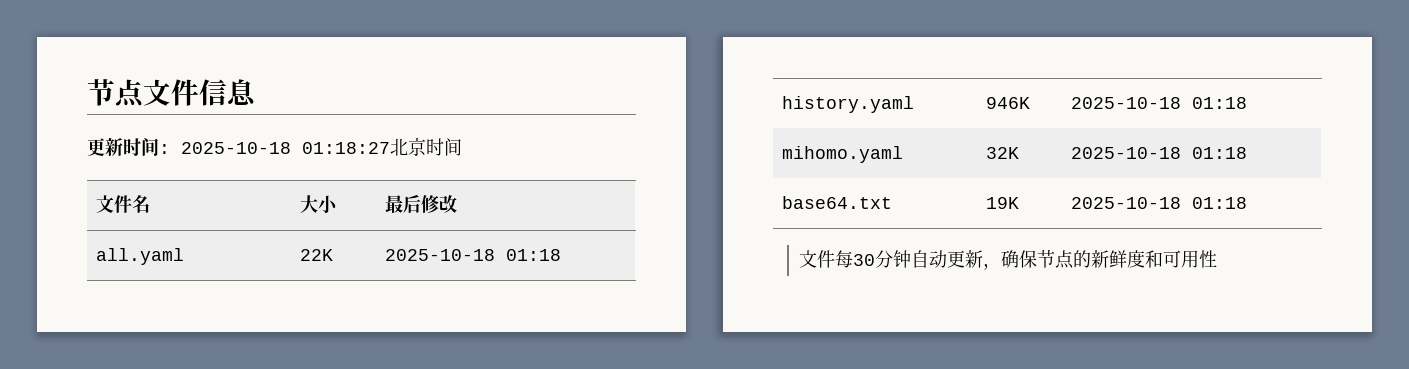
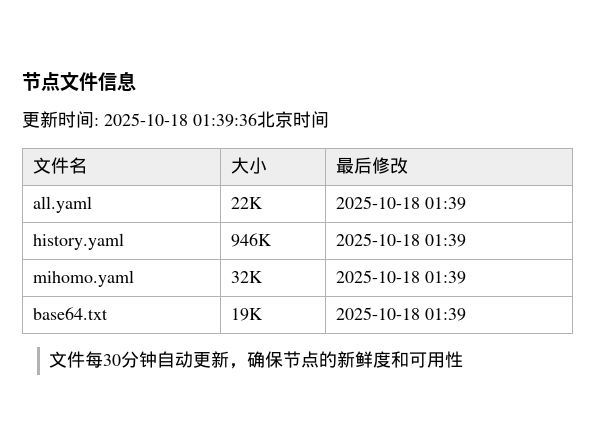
- 更新时间: 2025-10-18 01:18:27北京时间
+ 更新时间: 2025-10-18 01:39:36北京时间
- all.yaml | 22K | 2025-10-18 01:18
+ all.yaml | 22K | 2025-10-18 01:39
- history.yaml | 946K | 2025-10-18 01:18
+ history.yaml | 946K | 2025-10-18 01:39
- mihomo.yaml | 32K | 2025-10-18 01:18
+ mihomo.yaml | 32K | 2025-10-18 01:39
- base64.txt | 19K | 2025-10-18 01:18
+ base64.txt | 19K | 2025-10-18 01:39

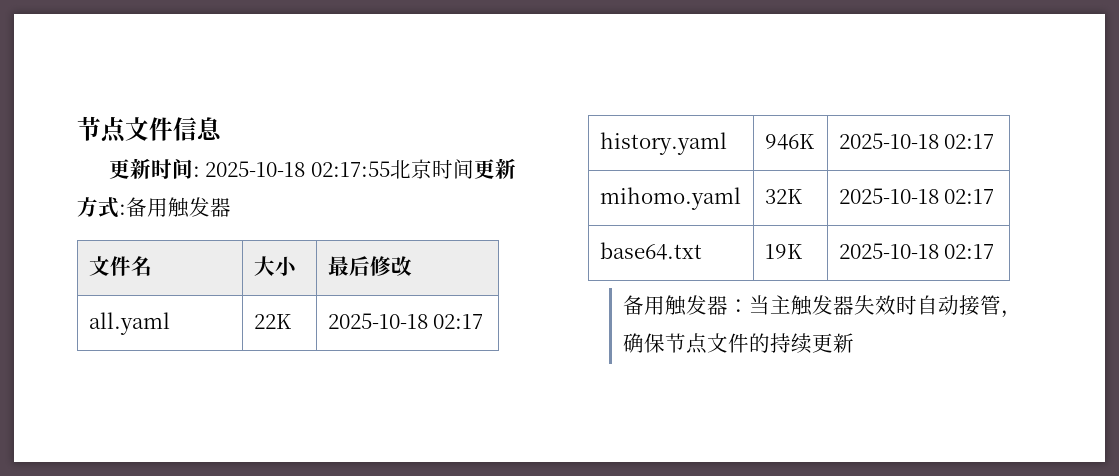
- 更新时间: 2025-10-18 01:39:36北京时间
+ 更新时间: 2025-10-18 02:17:55北京时间更新方式:备用触发器
- all.yaml | 22K | 2025-10-18 01:39
+ all.yaml | 22K | 2025-10-18 02:17
- history.yaml | 946K | 2025-10-18 01:39
+ history.yaml | 946K | 2025-10-18 02:17
- mihomo.yaml | 32K | 2025-10-18 01:39
+ mihomo.yaml | 32K | 2025-10-18 02:17
- base64.txt | 19K | 2025-10-18 01:39
- 文件每30分钟自动更新，确保节点的新鲜度和可用性
+ base64.txt | 19K | 2025-10-18 02:17
+ 备用触发器：当主触发器失效时自动接管，确保节点文件的持续更新

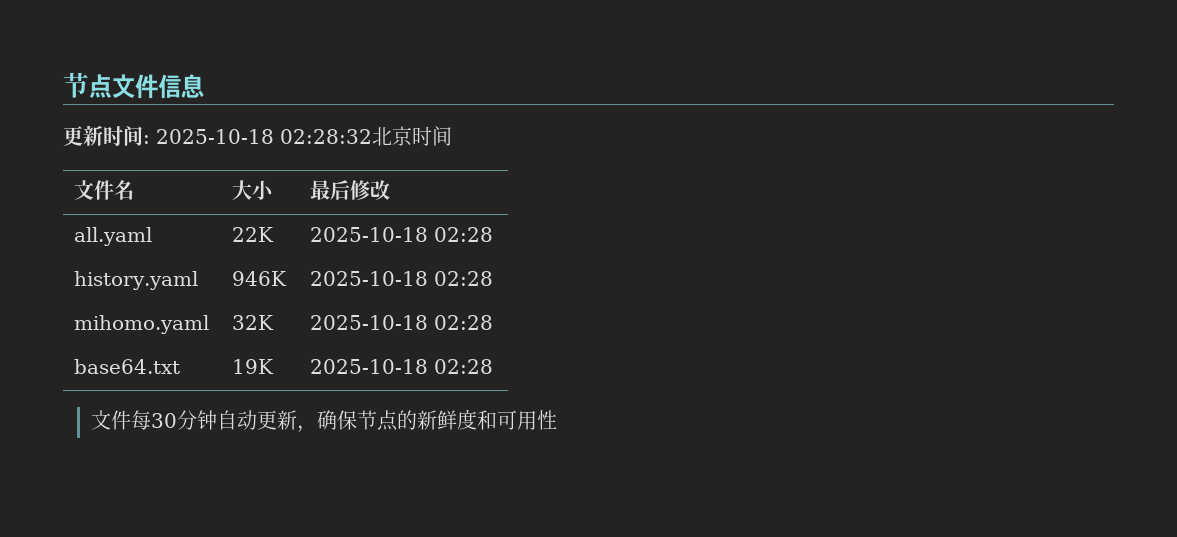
- 更新时间: 2025-10-18 02:17:55北京时间更新方式:备用触发器
+ 更新时间: 2025-10-18 02:28:32北京时间
- all.yaml | 22K | 2025-10-18 02:17
+ all.yaml | 22K | 2025-10-18 02:28
- history.yaml | 946K | 2025-10-18 02:17
+ history.yaml | 946K | 2025-10-18 02:28
- mihomo.yaml | 32K | 2025-10-18 02:17
+ mihomo.yaml | 32K | 2025-10-18 02:28
- base64.txt | 19K | 2025-10-18 02:17
- 备用触发器：当主触发器失效时自动接管，确保节点文件的持续更新
+ base64.txt | 19K | 2025-10-18 02:28
+ 文件每30分钟自动更新，确保节点的新鲜度和可用性

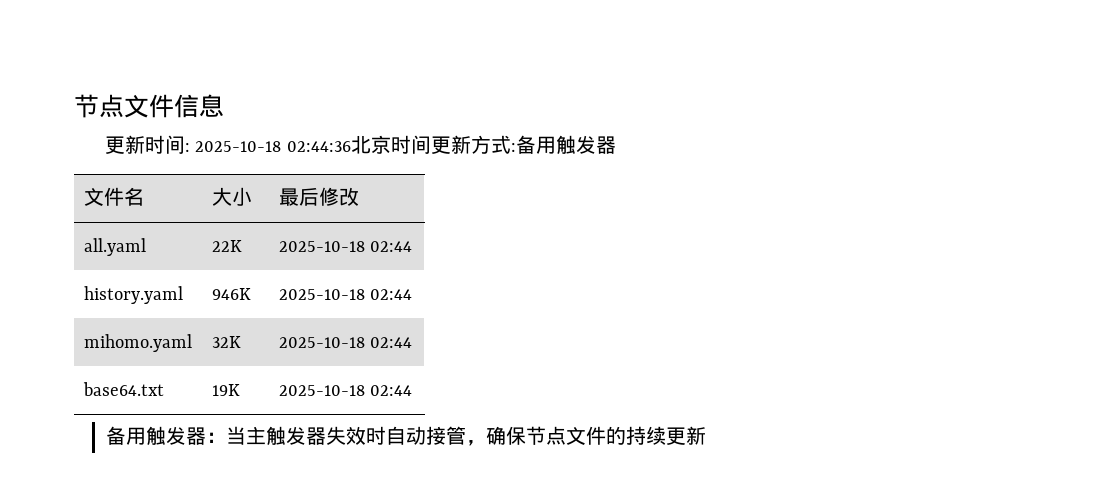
- 更新时间: 2025-10-18 02:28:32北京时间
+ 更新时间: 2025-10-18 02:44:36北京时间更新方式:备用触发器
- all.yaml | 22K | 2025-10-18 02:28
+ all.yaml | 22K | 2025-10-18 02:44
- history.yaml | 946K | 2025-10-18 02:28
+ history.yaml | 946K | 2025-10-18 02:44
- mihomo.yaml | 32K | 2025-10-18 02:28
+ mihomo.yaml | 32K | 2025-10-18 02:44
- base64.txt | 19K | 2025-10-18 02:28
- 文件每30分钟自动更新，确保节点的新鲜度和可用性
+ base64.txt | 19K | 2025-10-18 02:44
+ 备用触发器：当主触发器失效时自动接管，确保节点文件的持续更新

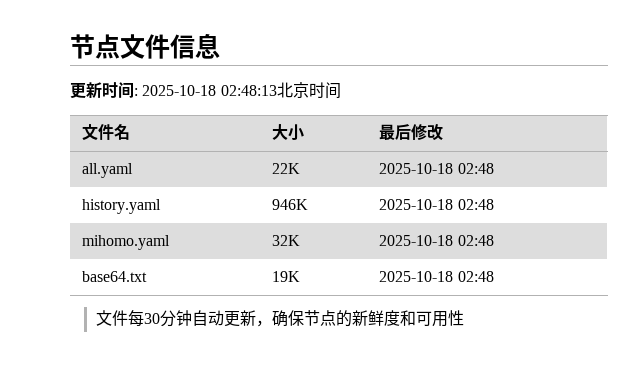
- 更新时间: 2025-10-18 02:44:36北京时间更新方式:备用触发器
+ 更新时间: 2025-10-18 02:48:13北京时间
- all.yaml | 22K | 2025-10-18 02:44
+ all.yaml | 22K | 2025-10-18 02:48
- history.yaml | 946K | 2025-10-18 02:44
+ history.yaml | 946K | 2025-10-18 02:48
- mihomo.yaml | 32K | 2025-10-18 02:44
+ mihomo.yaml | 32K | 2025-10-18 02:48
- base64.txt | 19K | 2025-10-18 02:44
- 备用触发器：当主触发器失效时自动接管，确保节点文件的持续更新
+ base64.txt | 19K | 2025-10-18 02:48
+ 文件每30分钟自动更新，确保节点的新鲜度和可用性

